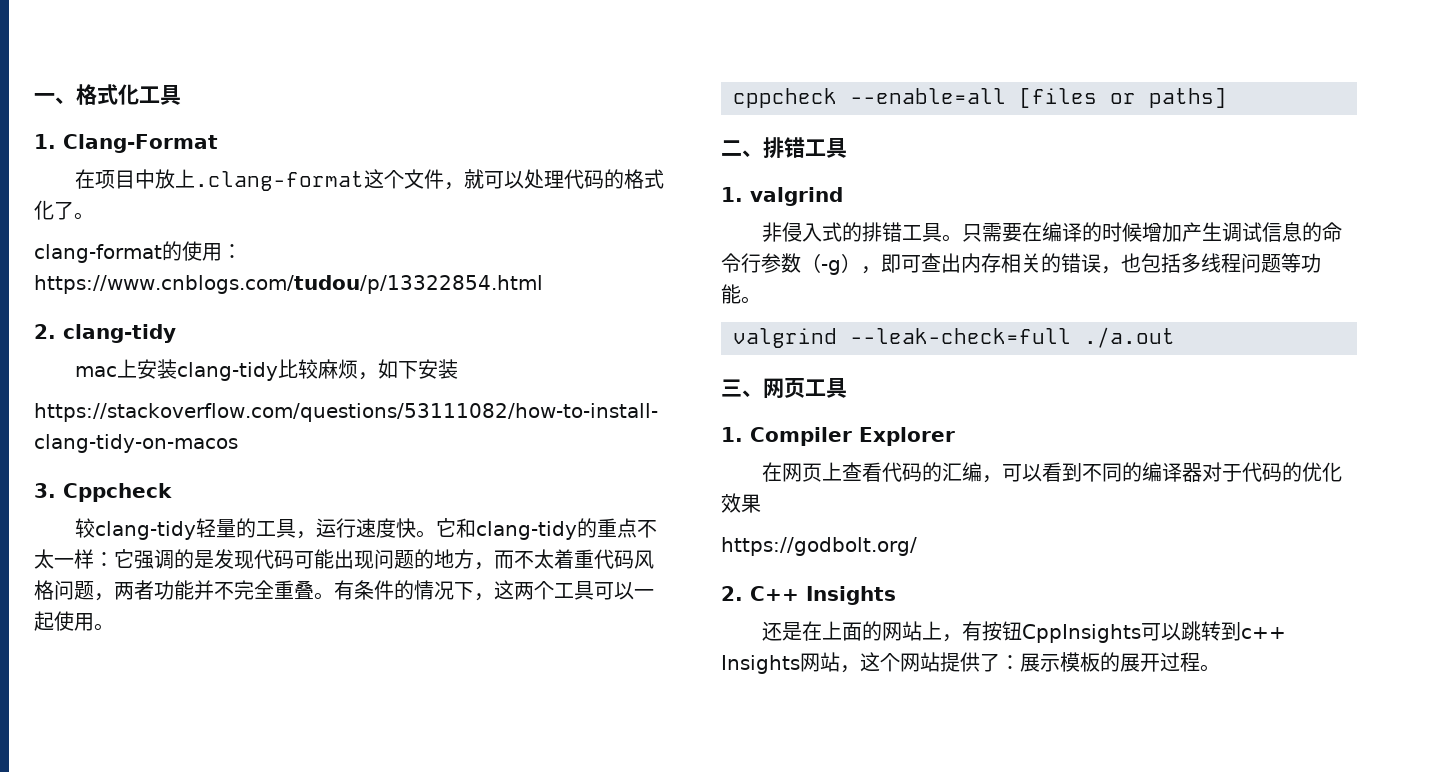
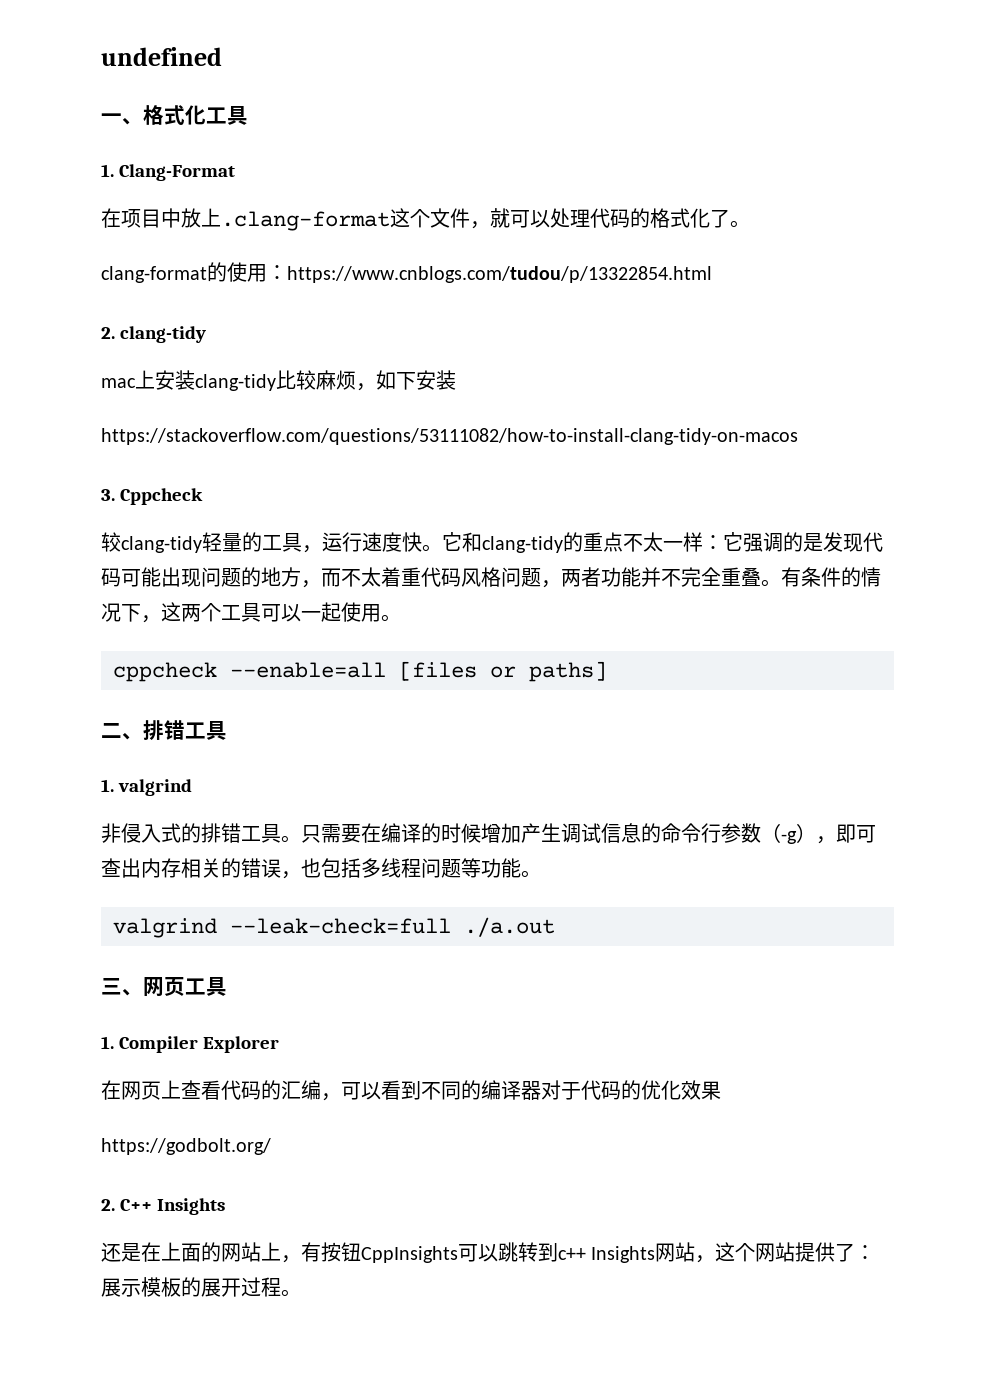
+ undefined

